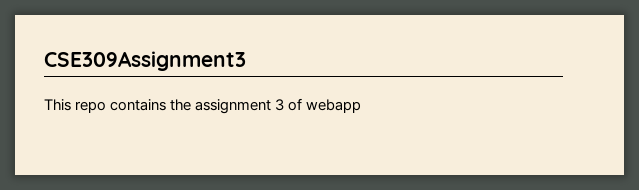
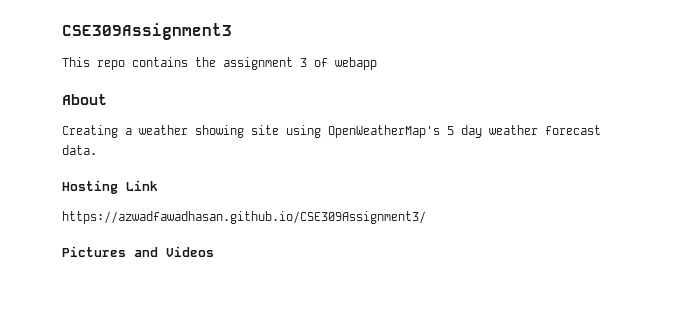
+ About
+ Creating a weather showing site using OpenWeatherMap's 5 day weather forecast data.
+ Hosting Link
+ https://azwadfawadhasan.github.io/CSE309Assignment3/
+ Pictures and Videos

